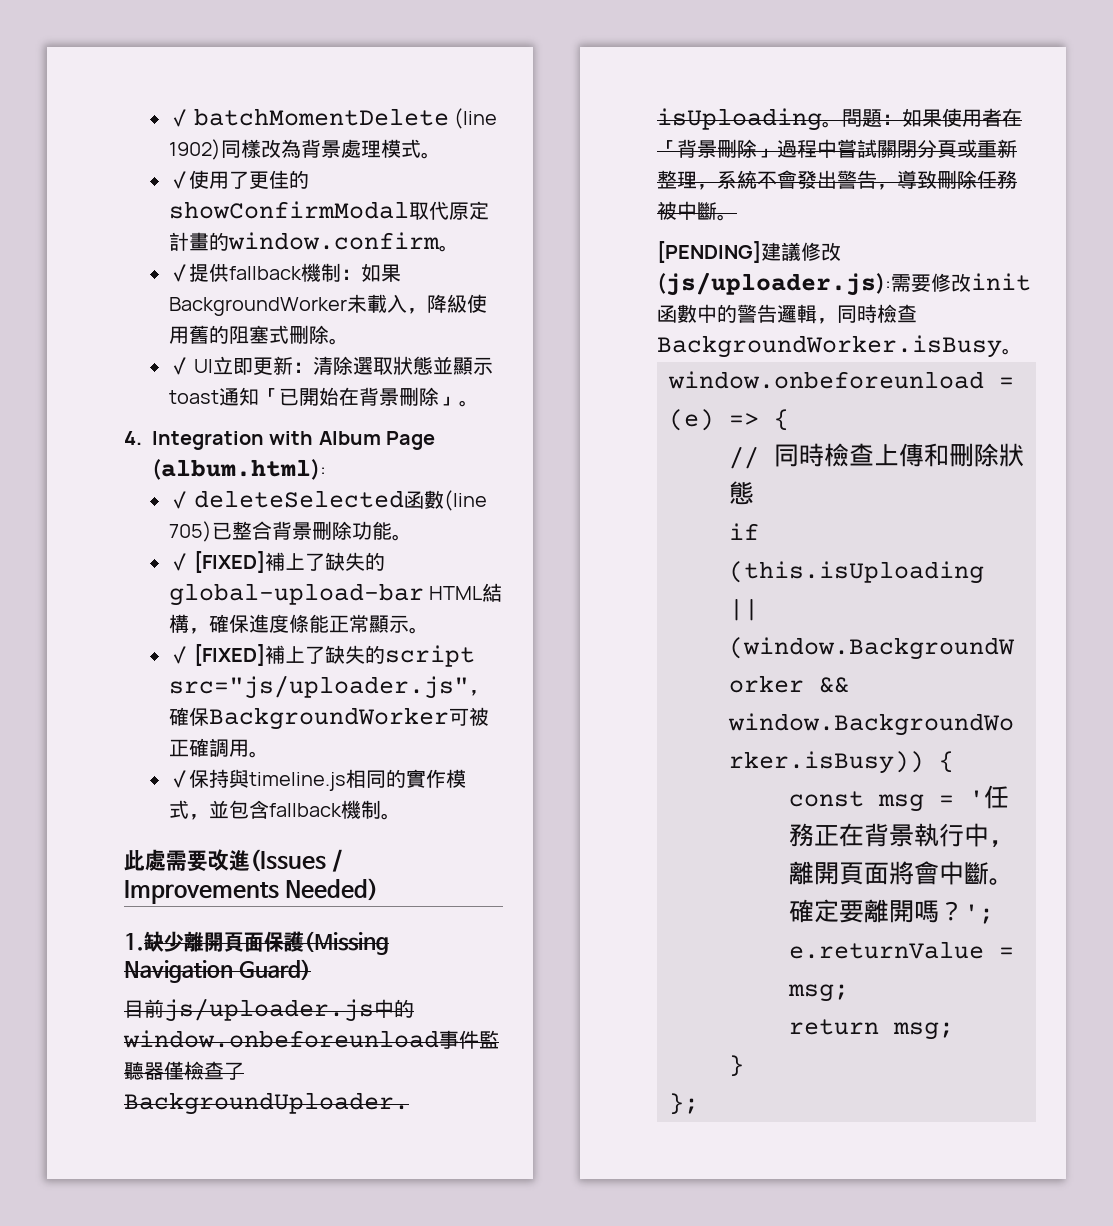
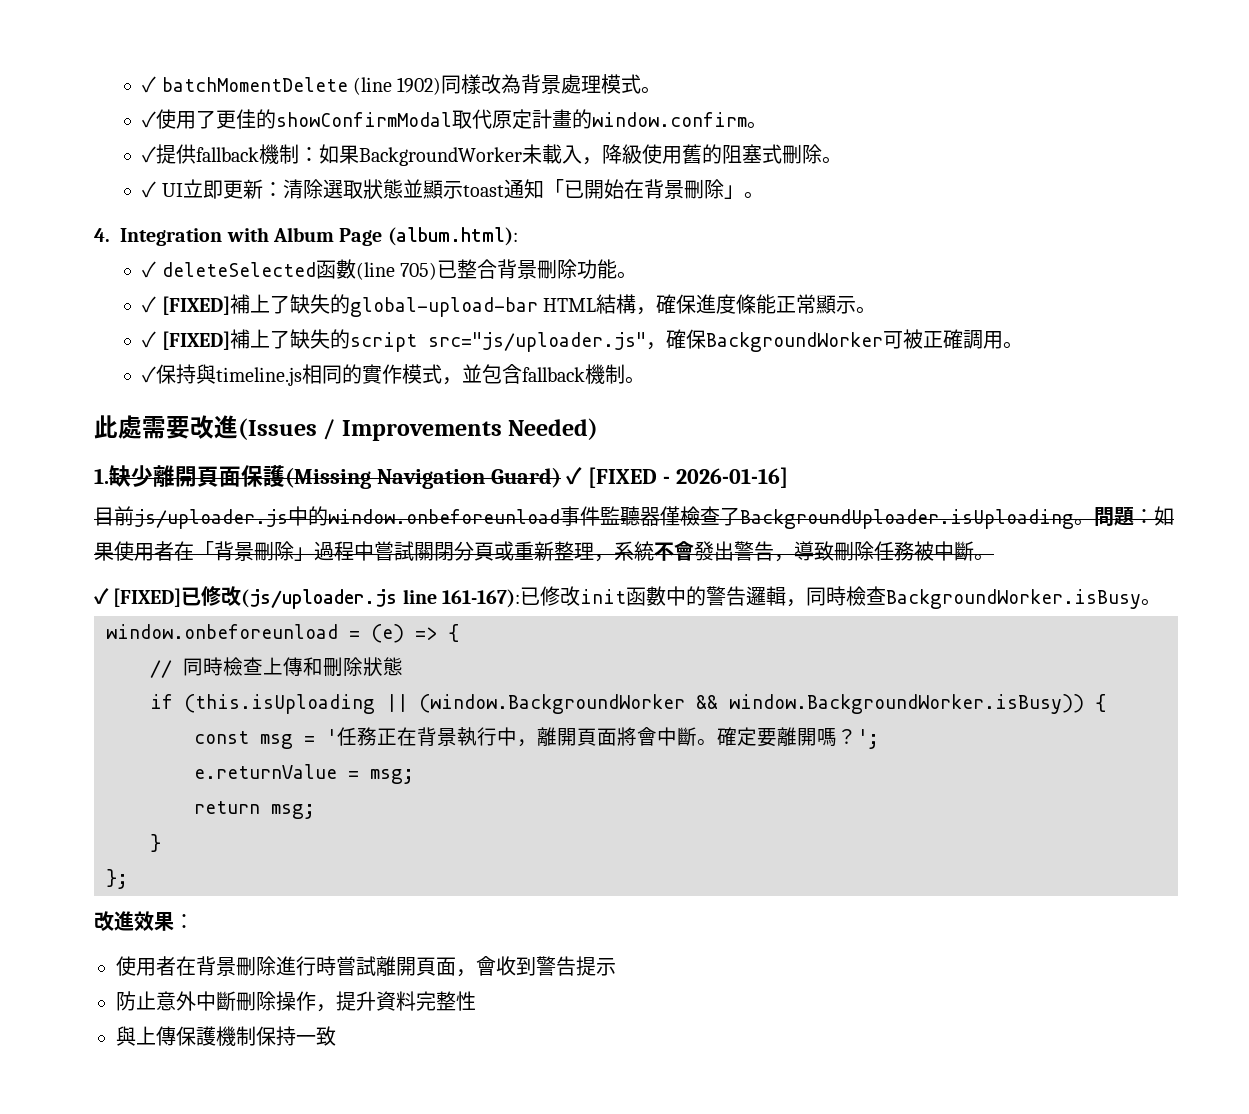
- 1.缺少離開頁面保護(Missing Navigation Guard)
+ 1.缺少離開頁面保護(Missing Navigation Guard) ✓ [FIXED - 2026-01-16]
- [PENDING]建議修改(js/uploader.js):需要修改init函數中的警告邏輯，同時檢查BackgroundWorker.isBusy。
+ ✓ [FIXED]已修改(js/uploader.js line 161-167):已修改init函數中的警告邏輯，同時檢查BackgroundWorker.isBusy。
+ 改進效果：
+ 使用者在背景刪除進行時嘗試離開頁面，會收到警告提示
+ 防止意外中斷刪除操作，提升資料完整性
+ 與上傳保護機制保持一致

